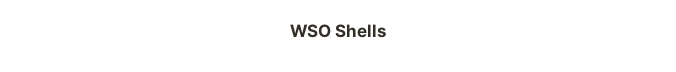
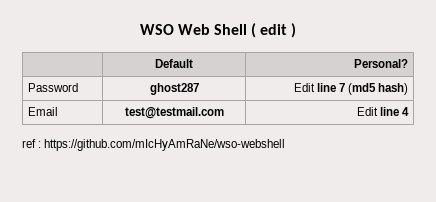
- WSO Shells
+ WSO Web Shell ( edit )
+ | Default | Personal?
+ Password | ghost287 | Edit line 7 (md5 hash)
+ Email | test@testmail.com | Edit line 4
+ ref : https://github.com/mIcHyAmRaNe/wso-webshell

